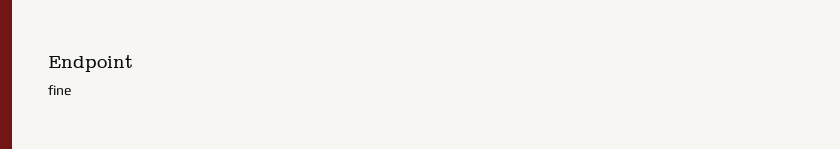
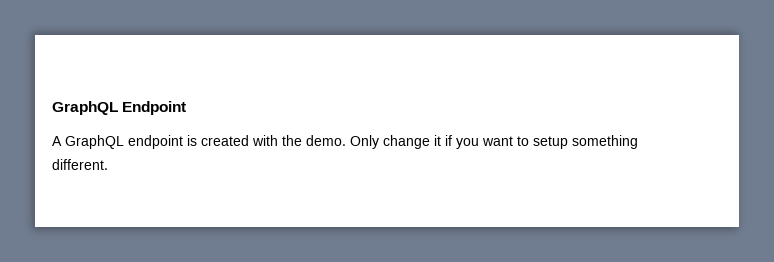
- Endpoint
+ GraphQL Endpoint
- fine
+ A GraphQL endpoint is created with the demo. Only change it if you want to setup something different.

